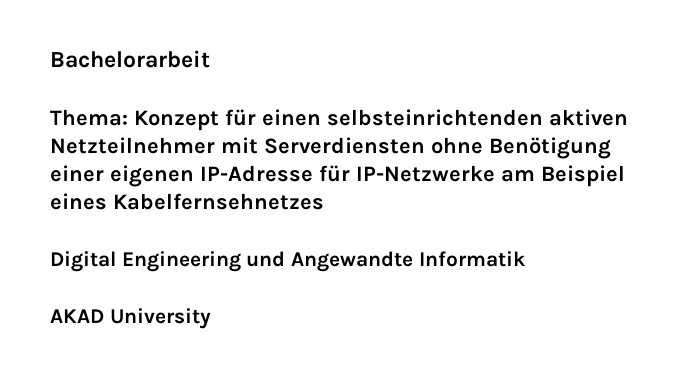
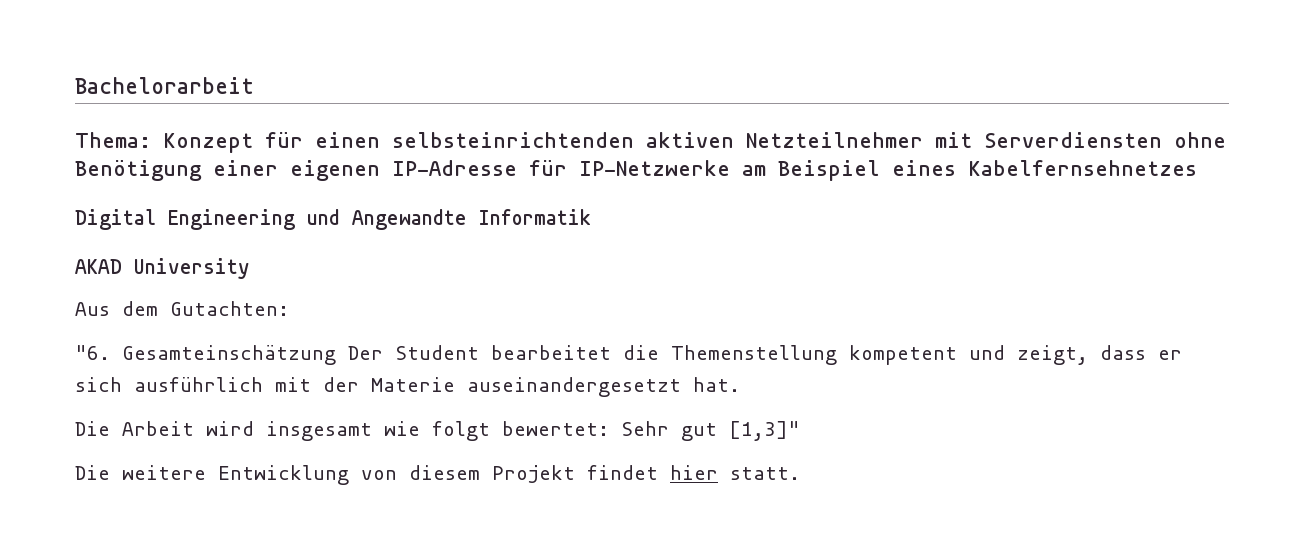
+ Aus dem Gutachten:
+ "6. Gesamteinschätzung Der Student bearbeitet die Themenstellung kompetent und zeigt, dass er sich ausführlich mit der Materie auseinandergesetzt hat.
+ Die Arbeit wird insgesamt wie folgt bewertet: Sehr gut [1,3]"
+ Die weitere Entwicklung von diesem Projekt findet hier statt.

